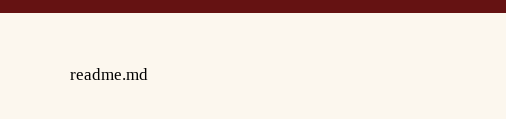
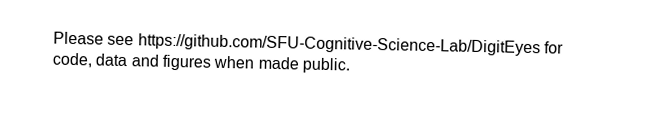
- readme.md
+ Please see https://github.com/SFU-Cognitive-Science-Lab/DigitEyes for code, data and figures when made public.

